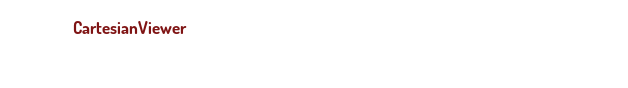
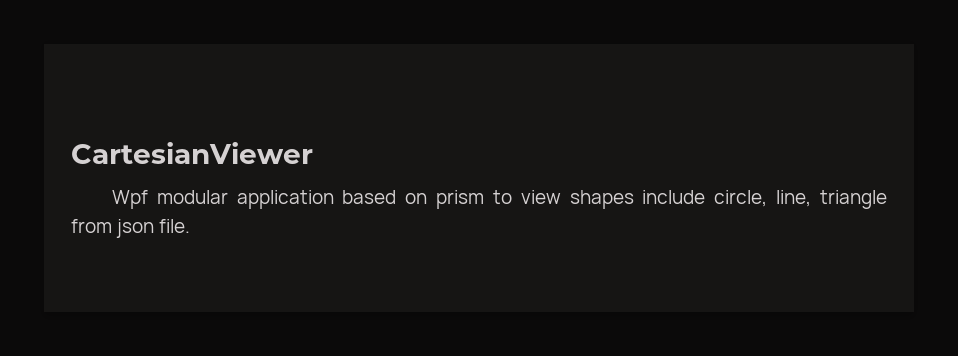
+ Wpf modular application based on prism to view shapes include circle, line, triangle from json file.

